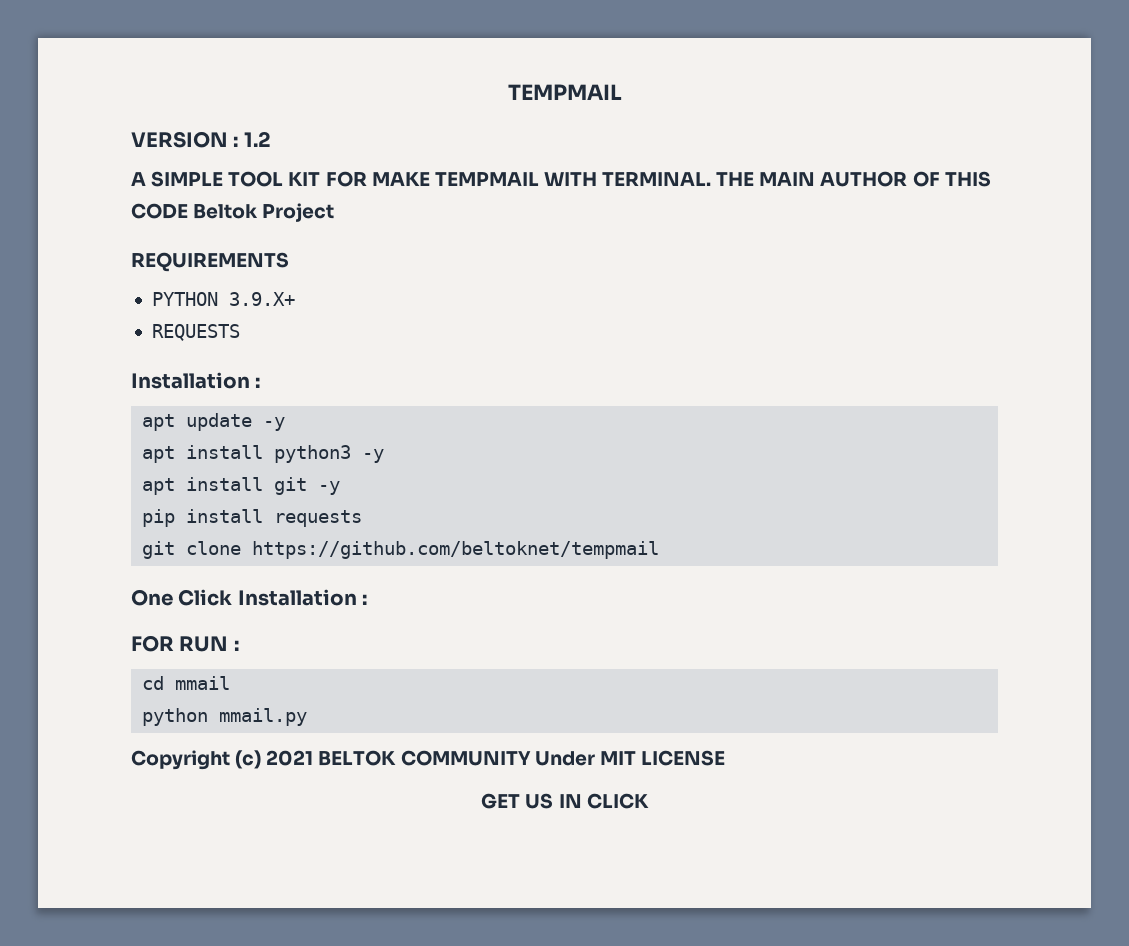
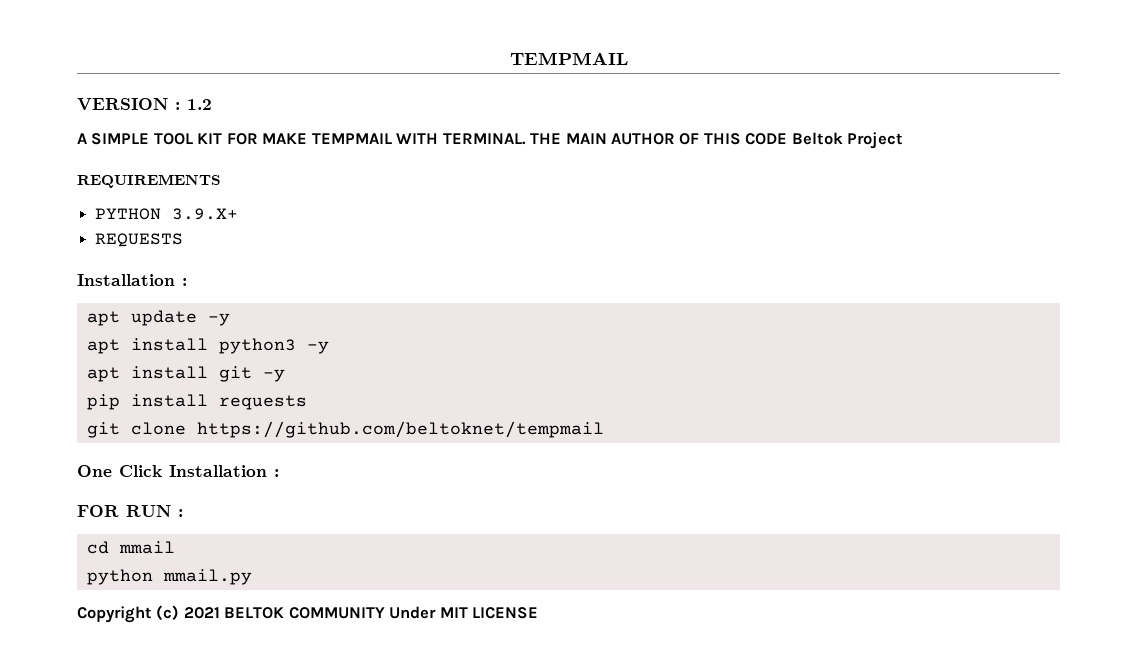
- GET US IN CLICK

